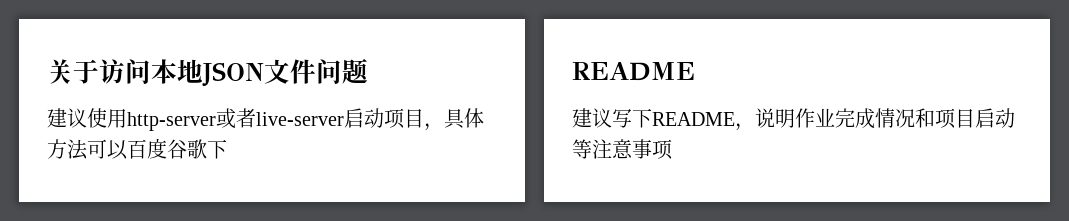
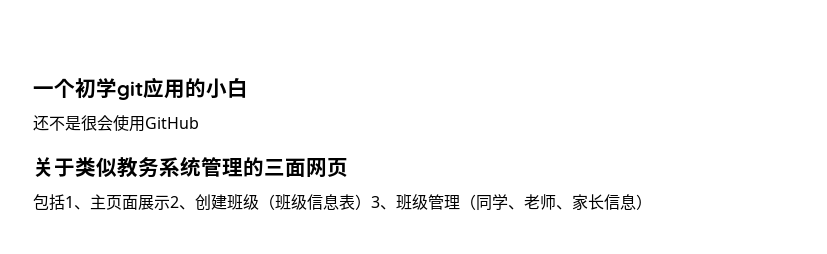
- 关于访问本地JSON文件问题
- 建议使用http-server或者live-server启动项目，具体方法可以百度谷歌下
- README
- 建议写下README，说明作业完成情况和项目启动等注意事项
+ 一个初学git应用的小白
+ 还不是很会使用GitHub
+ 关于类似教务系统管理的三面网页
+ 包括1、主页面展示2、创建班级（班级信息表）3、班级管理（同学、老师、家长信息）

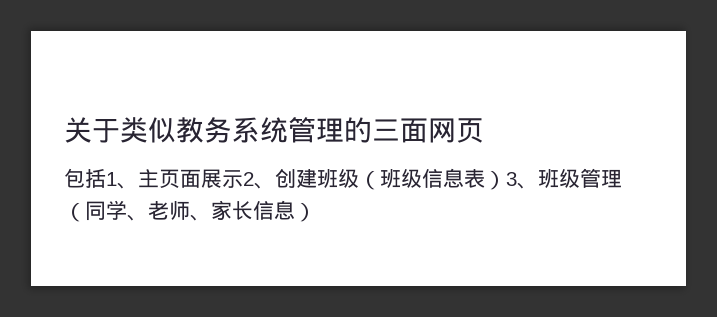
- 一个初学git应用的小白
- 还不是很会使用GitHub

